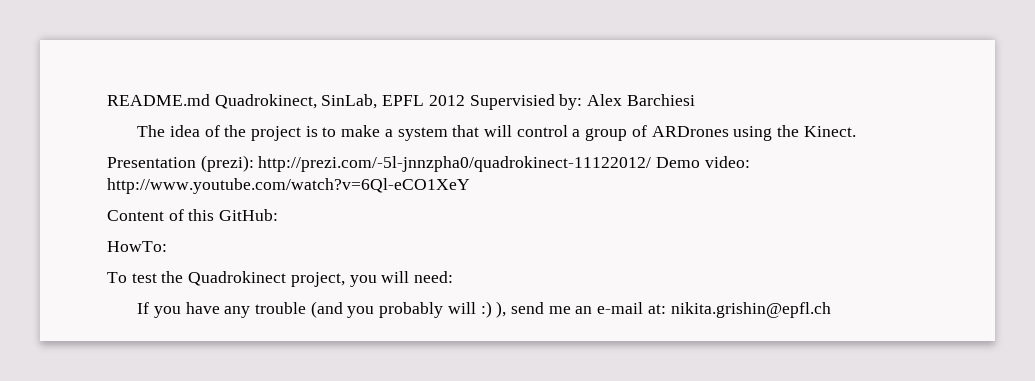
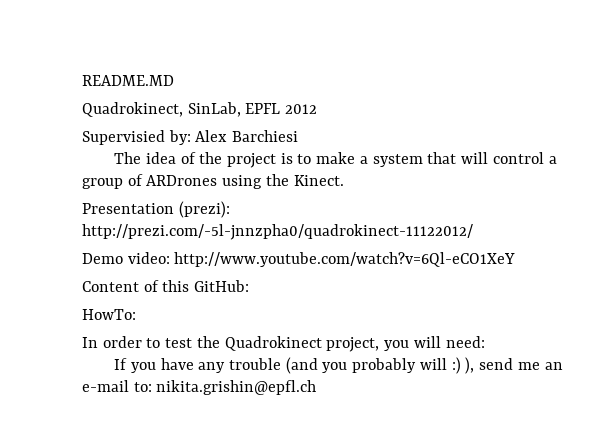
- README.md Quadrokinect, SinLab, EPFL 2012 Supervisied by: Alex Barchiesi
+ README.MD
+ Quadrokinect, SinLab, EPFL 2012
+ Supervisied by: Alex Barchiesi
- Presentation (prezi): http://prezi.com/-5l-jnnzpha0/quadrokinect-11122012/ Demo video: http://www.youtube.com/watch?v=6Ql-eCO1XeY
+ Presentation (prezi): http://prezi.com/-5l-jnnzpha0/quadrokinect-11122012/
+ Demo video: http://www.youtube.com/watch?v=6Ql-eCO1XeY
- To test the Quadrokinect project, you will need:
+ In order to test the Quadrokinect project, you will need:
- If you have any trouble (and you probably will :) ), send me an e-mail at: nikita.grishin@epfl.ch
+ If you have any trouble (and you probably will :) ), send me an e-mail to: nikita.grishin@epfl.ch

